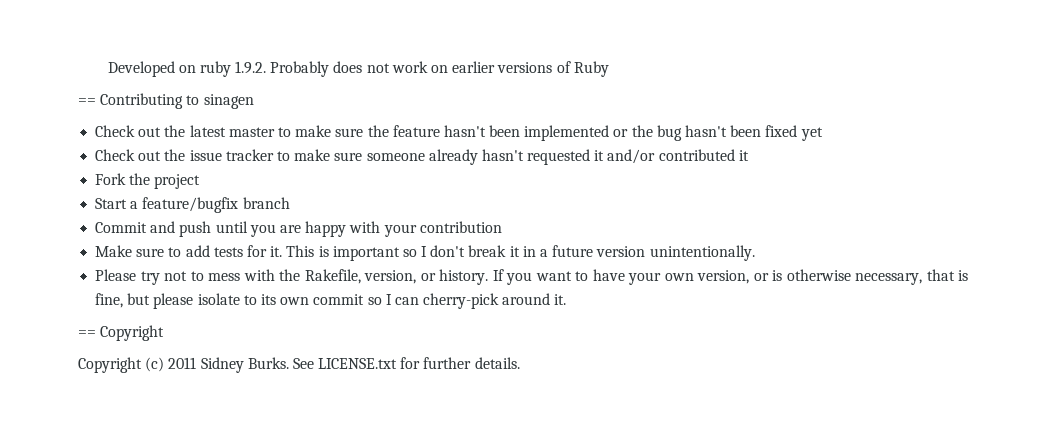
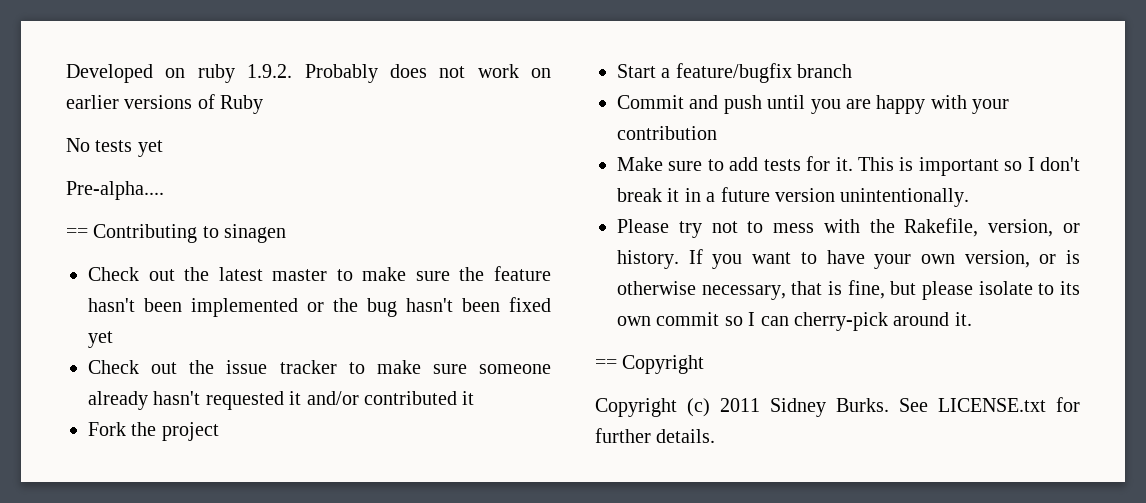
+ No tests yet
+ Pre-alpha....

